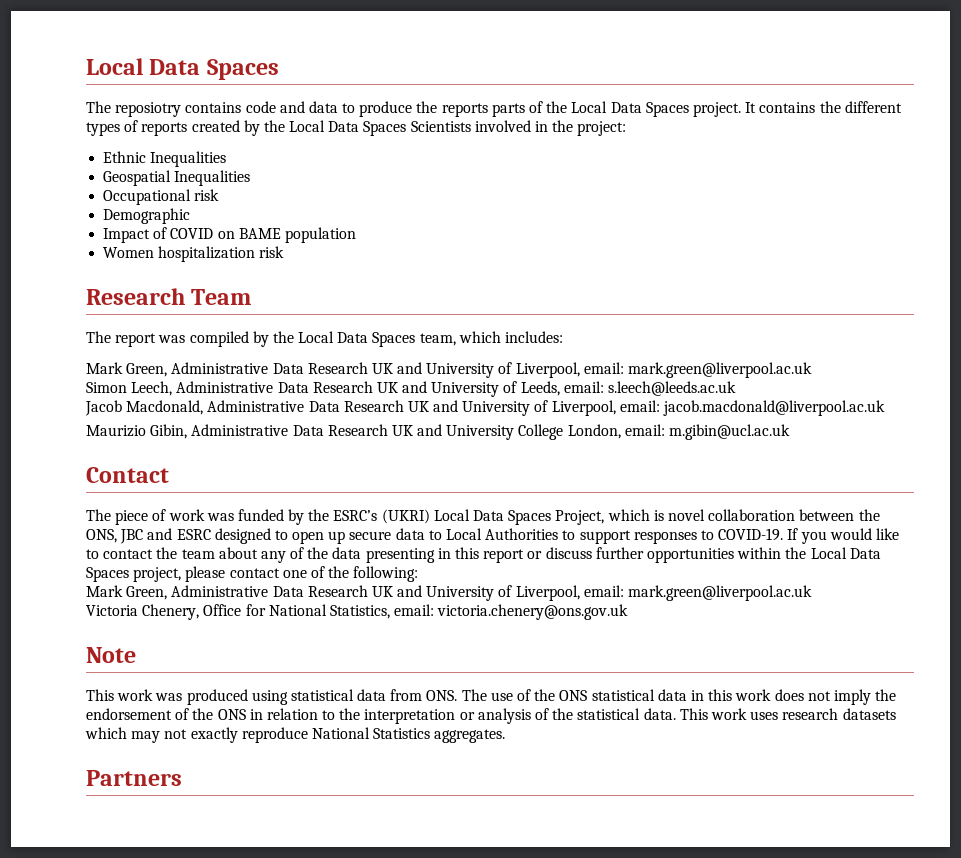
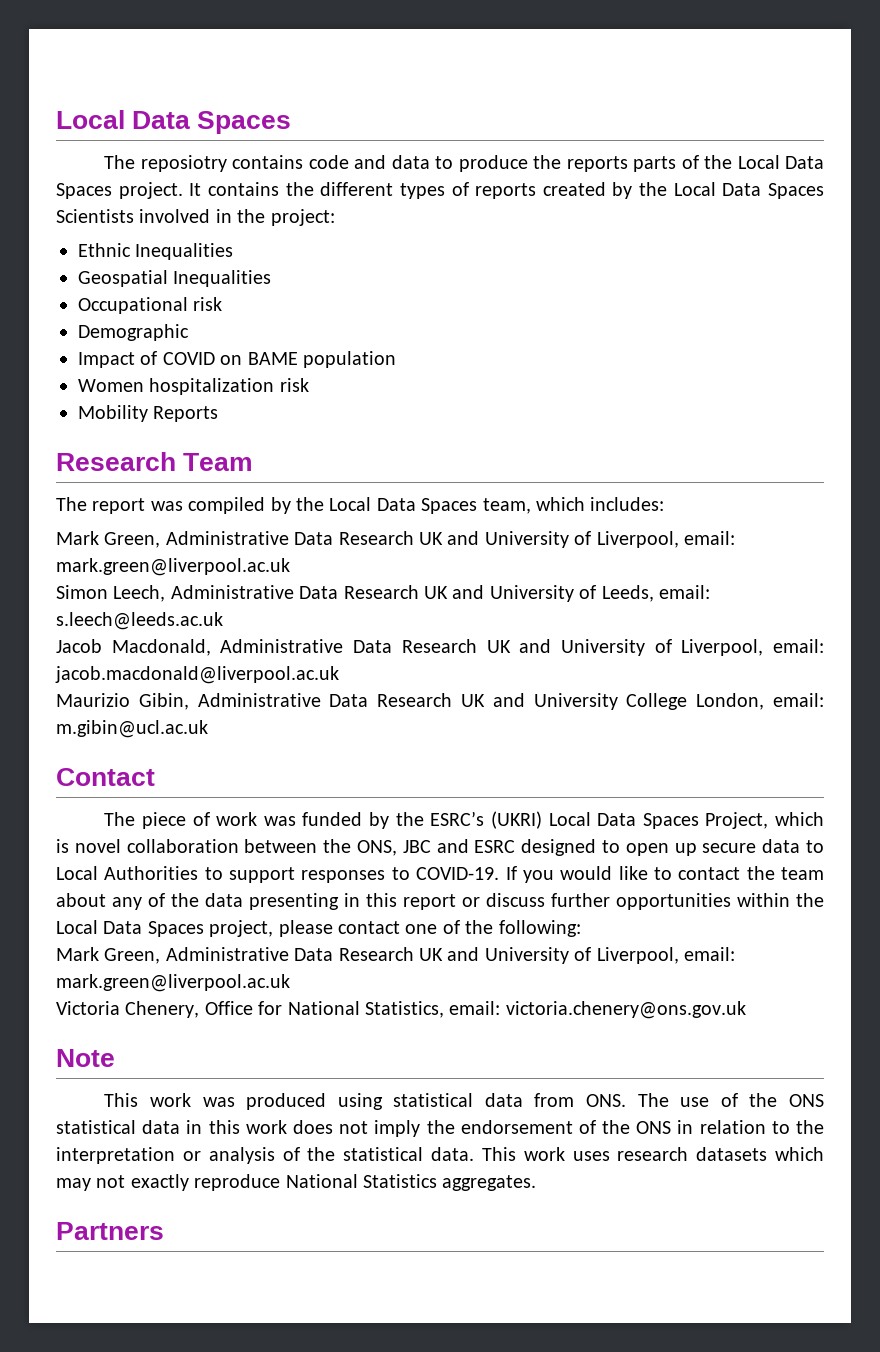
+ Mobility Reports

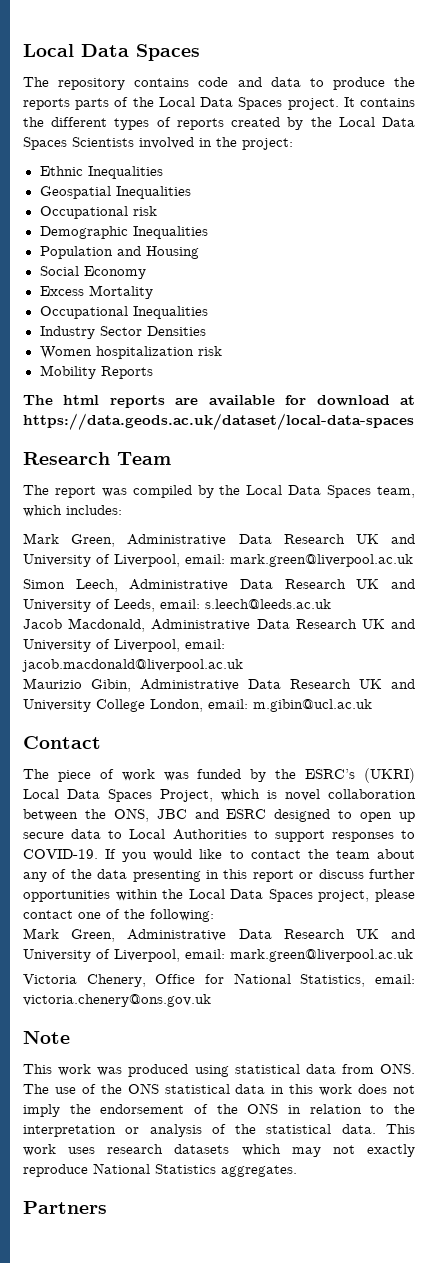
- The reposiotry contains code and data to produce the reports parts of the Local Data Spaces project.
+ The repository contains code and data to produce the reports parts of the Local Data Spaces project.
- Demographic
- Impact of COVID on BAME population
+ Demographic Inequalities
+ Population and Housing
+ Social Economy
+ Excess Mortality
+ Occupational Inequalities
+ Industry Sector Densities
+ The html reports are available for download at https://data.geods.ac.uk/dataset/local-data-spaces

